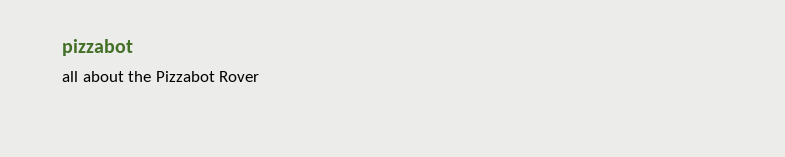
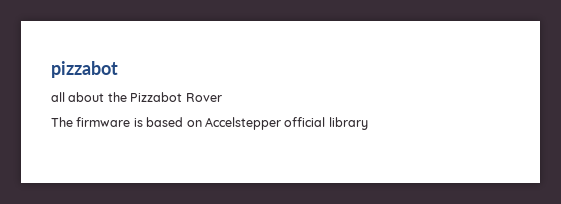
+ The firmware is based on Accelstepper official library

